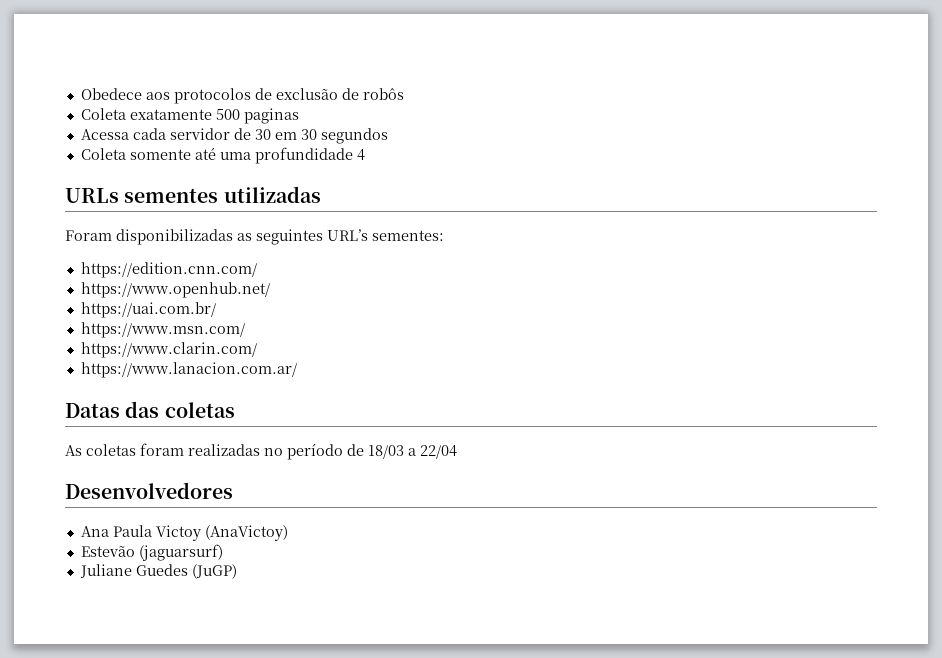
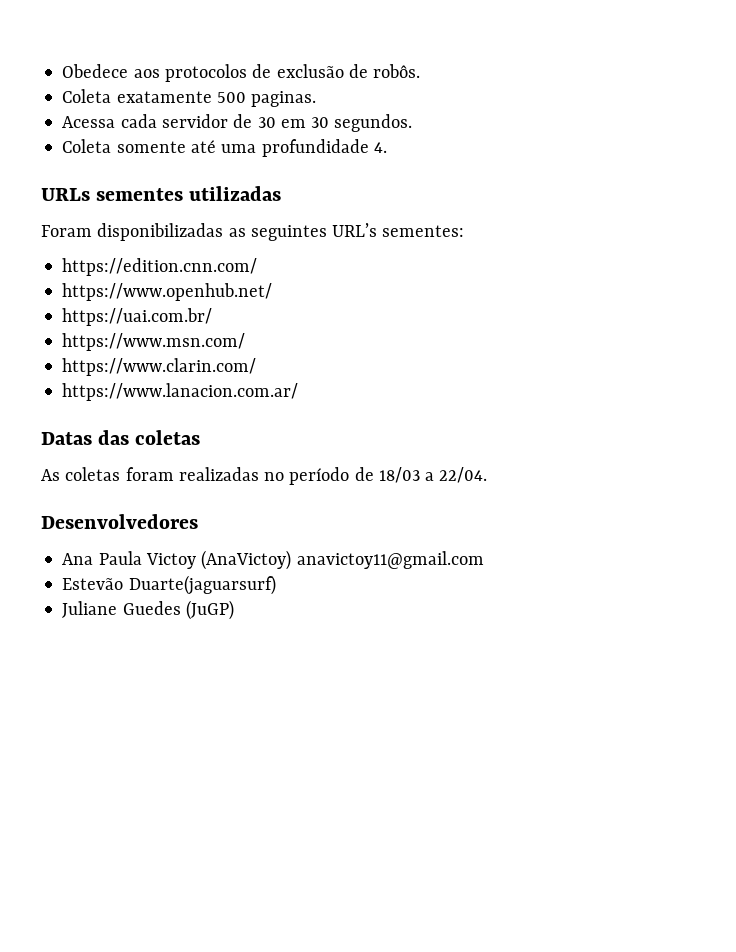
- Obedece aos protocolos de exclusão de robôs
+ Obedece aos protocolos de exclusão de robôs.
- Coleta exatamente 500 paginas
+ Coleta exatamente 500 paginas.
- Acessa cada servidor de 30 em 30 segundos
+ Acessa cada servidor de 30 em 30 segundos.
- Coleta somente até uma profundidade 4
+ Coleta somente até uma profundidade 4.
- As coletas foram realizadas no período de 18/03 a 22/04
+ As coletas foram realizadas no período de 18/03 a 22/04.
- Ana Paula Victoy (AnaVictoy)
+ Ana Paula Victoy (AnaVictoy) anavictoy11@gmail.com
- Estevão (jaguarsurf)
+ Estevão Duarte(jaguarsurf)

